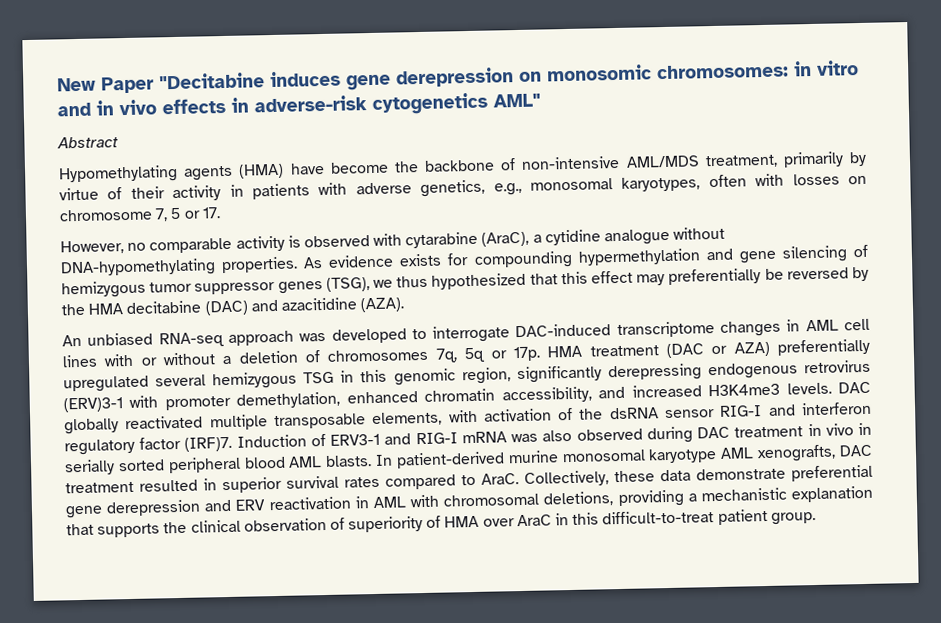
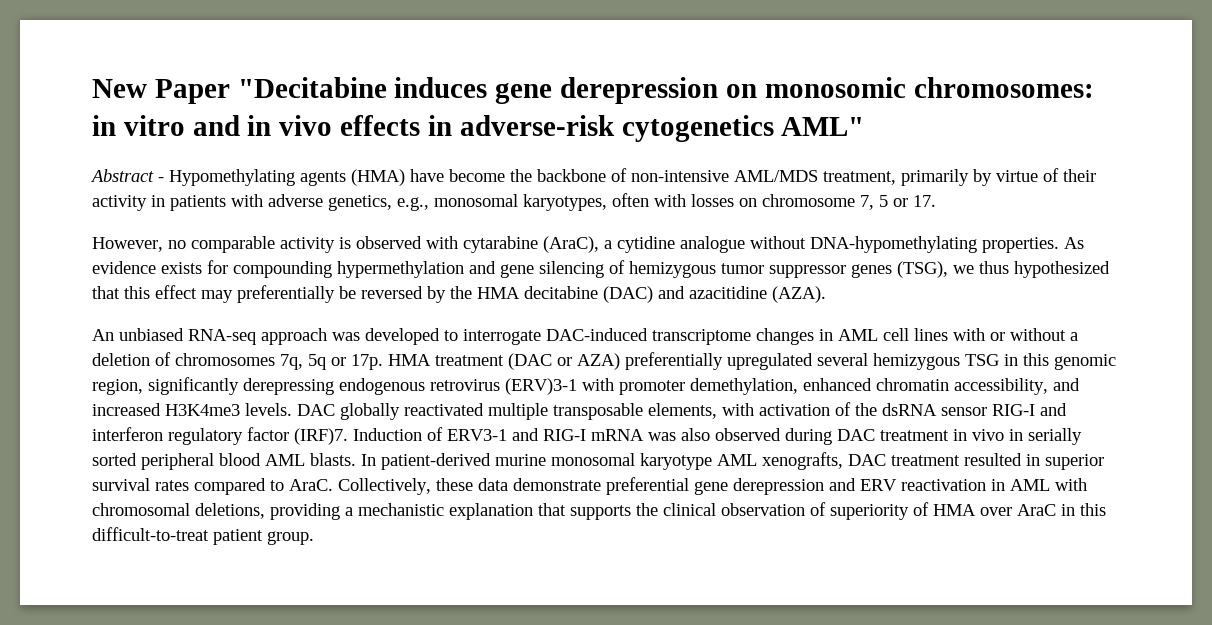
- Abstract
- Hypomethylating agents (HMA) have become the backbone of non-intensive AML/MDS treatment, primarily by virtue of their activity in patients with adverse genetics, e.g., monosomal karyotypes, often with losses on chromosome 7, 5 or 17.
+ Abstract - Hypomethylating agents (HMA) have become the backbone of non-intensive AML/MDS treatment, primarily by virtue of their activity in patients with adverse genetics, e.g., monosomal karyotypes, often with losses on chromosome 7, 5 or 17.

